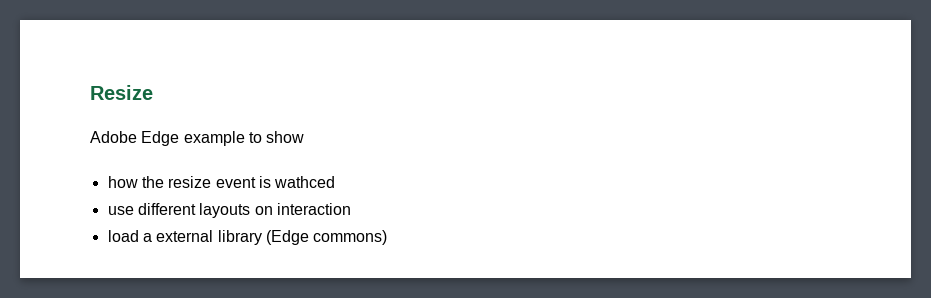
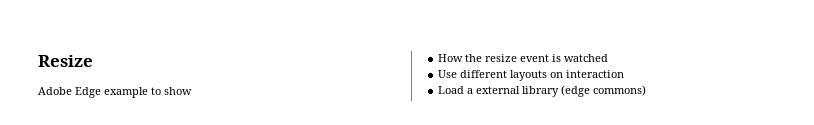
- how the resize event is wathced
- use different layouts on interaction
+ How the resize event is watched
+ Use different layouts on interaction
- load a external library (Edge commons)
+ Load a external library (edge commons)

